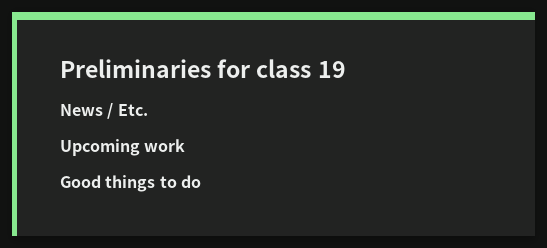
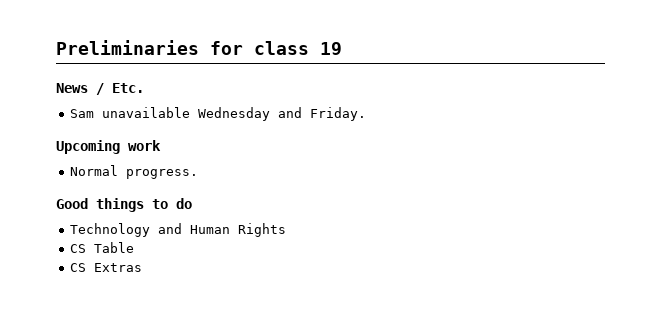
+ Sam unavailable Wednesday and Friday.
+ Normal progress.
+ Technology and Human Rights
+ CS Table
+ CS Extras

